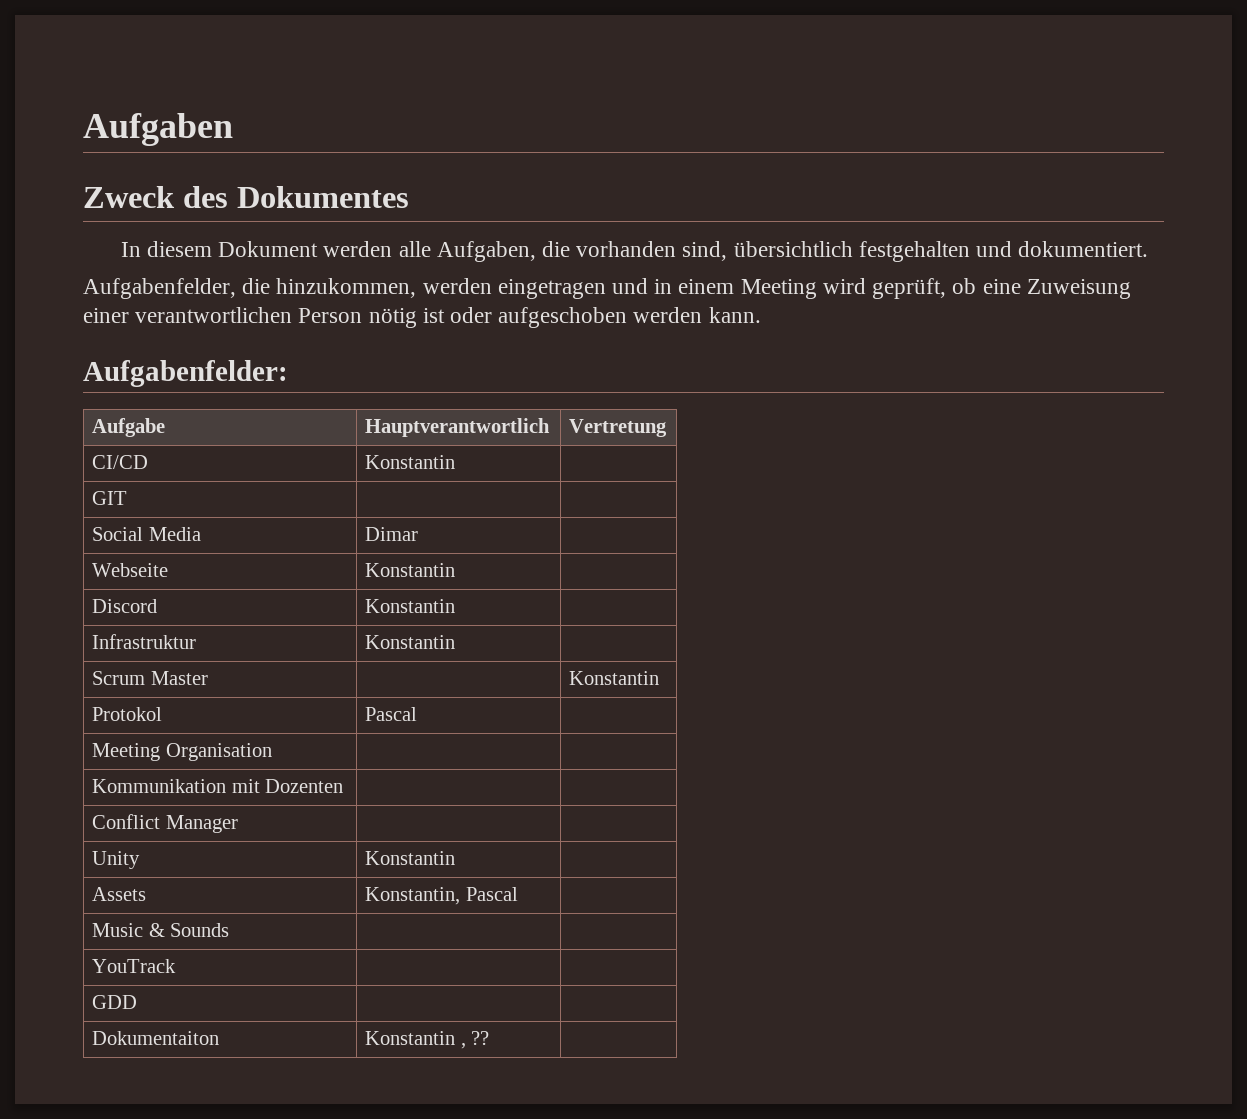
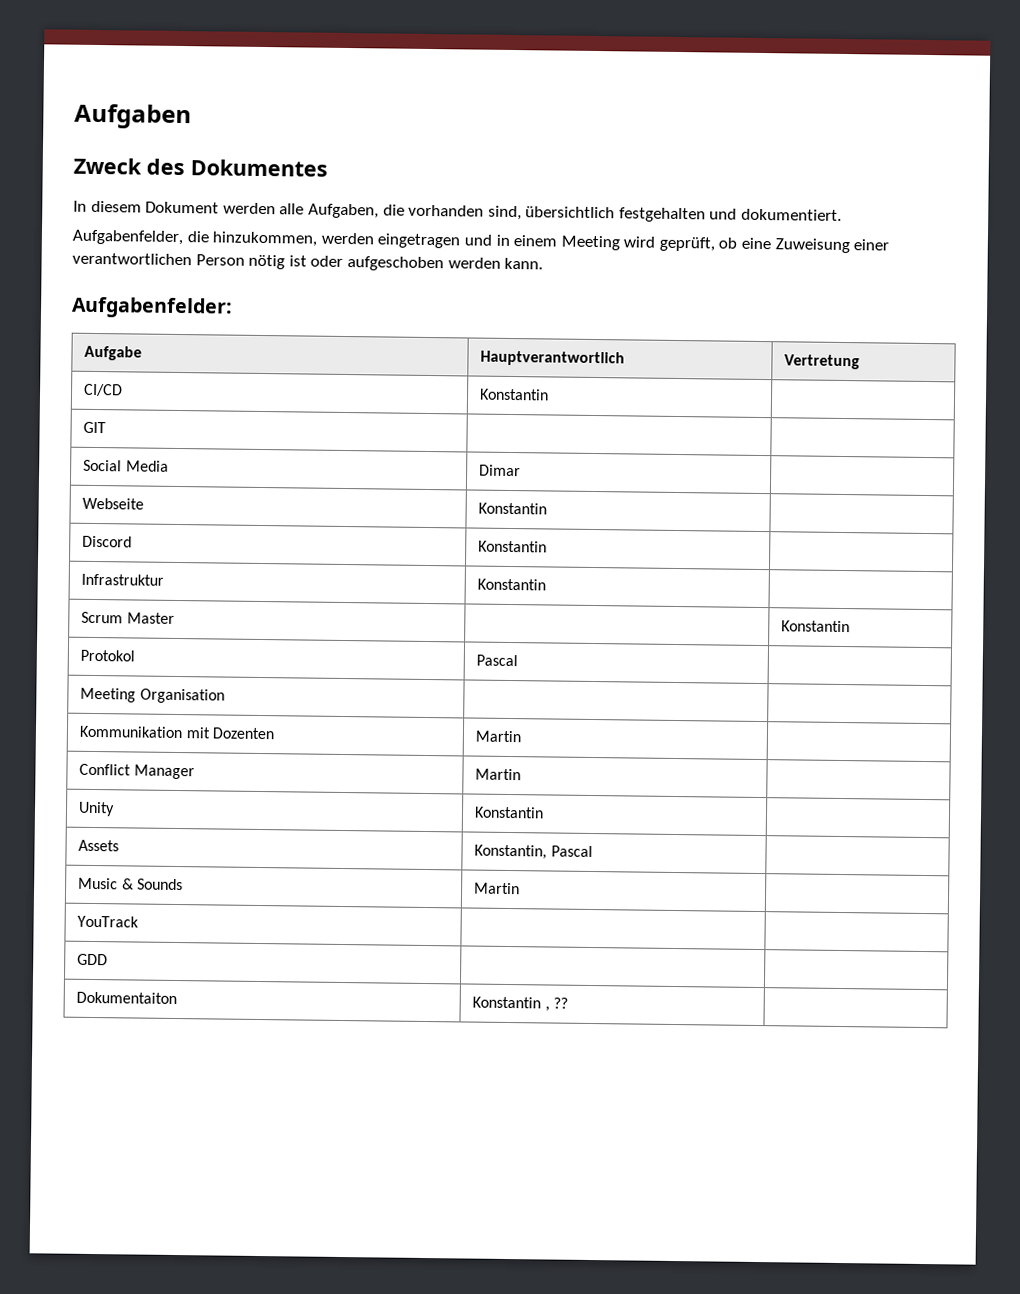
- Kommunikation mit Dozenten | |
+ Kommunikation mit Dozenten | Martin |
- Conflict Manager | |
+ Conflict Manager | Martin |
- Music & Sounds | |
+ Music & Sounds | Martin |

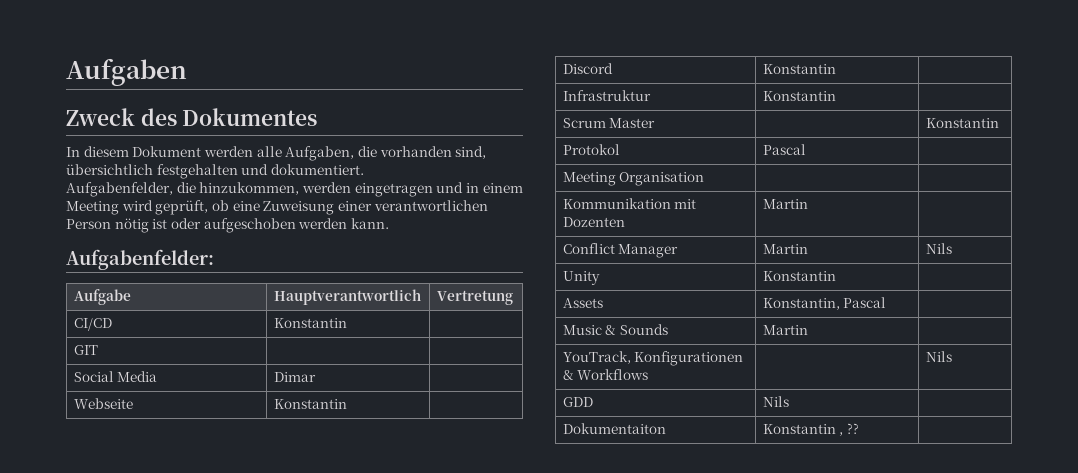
- Conflict Manager | Martin |
+ Conflict Manager | Martin | Nils
- YouTrack | |
+ YouTrack, Konfigurationen & Workflows | | Nils
- GDD | |
+ GDD | Nils |

